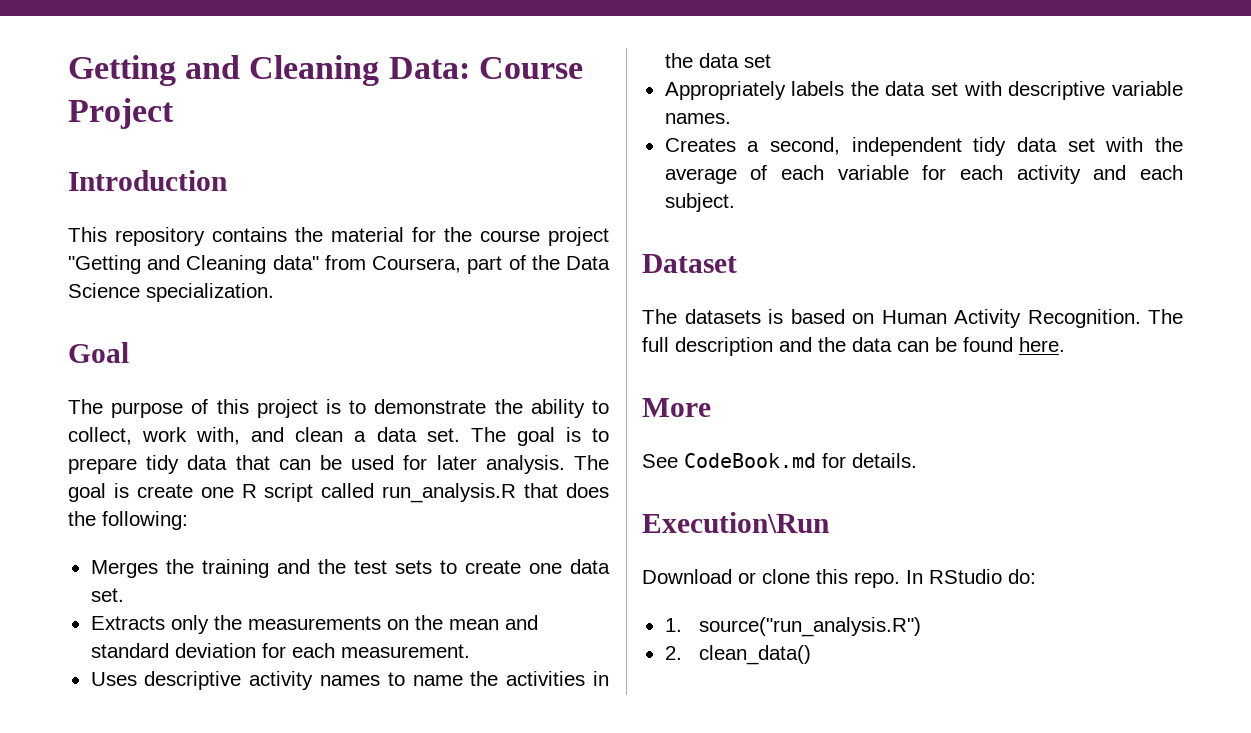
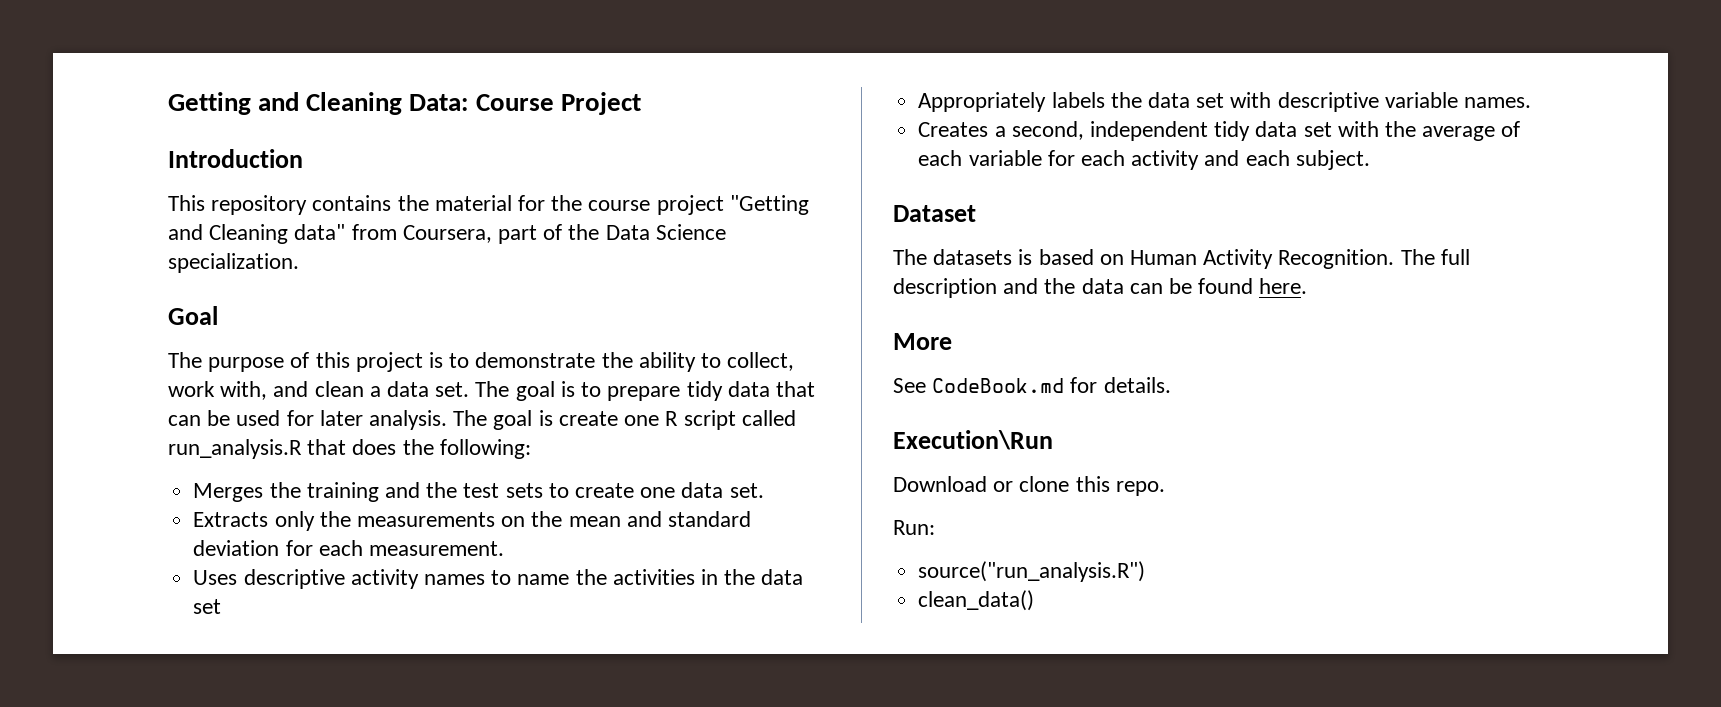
- Download or clone this repo. In RStudio do:
- 1. source("run_analysis.R")
+ Download or clone this repo.
+ Run:
+ source("run_analysis.R")
- 2. clean_data()
+ clean_data()

